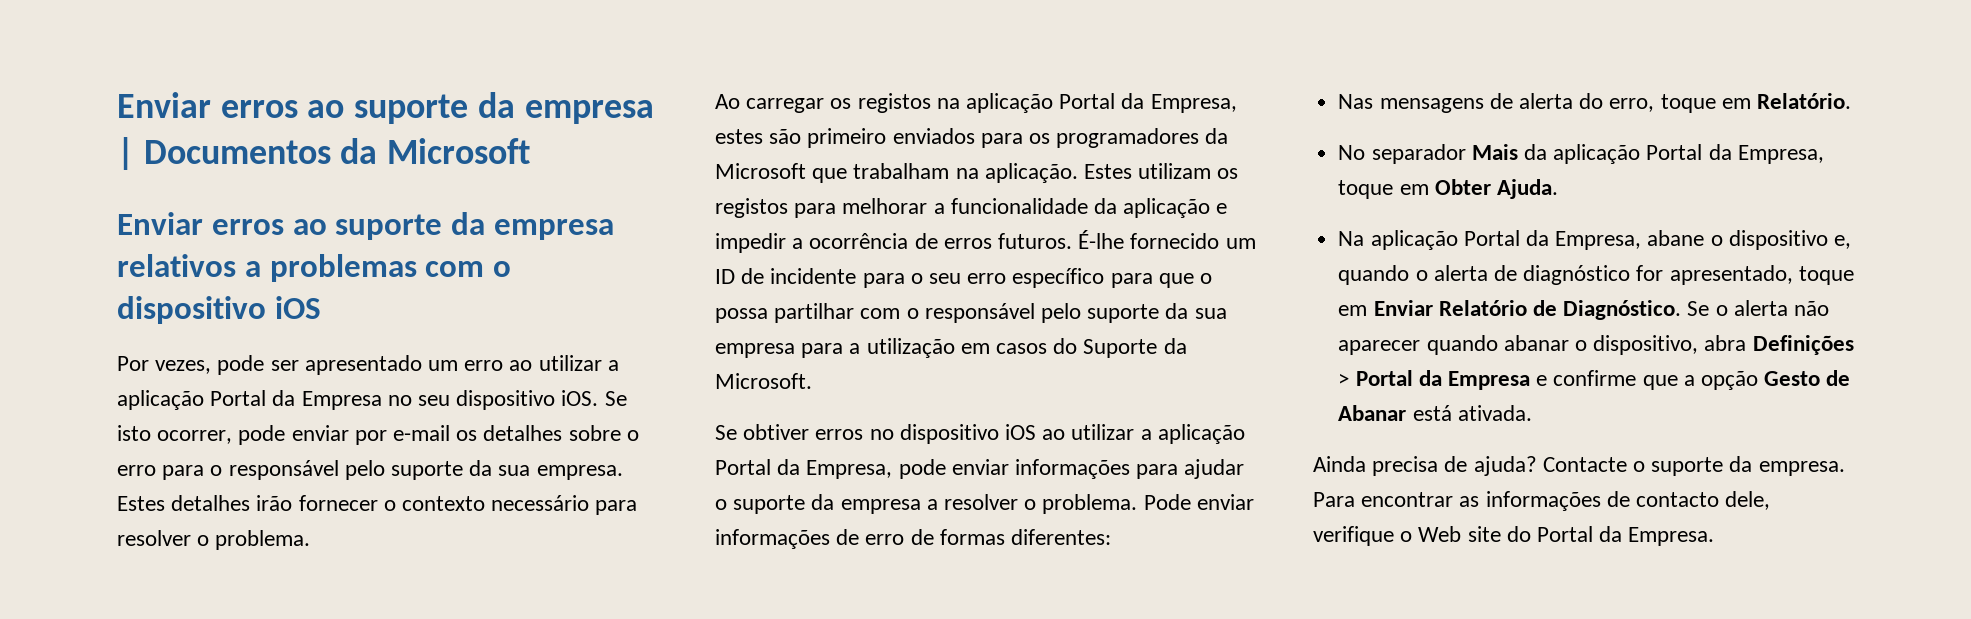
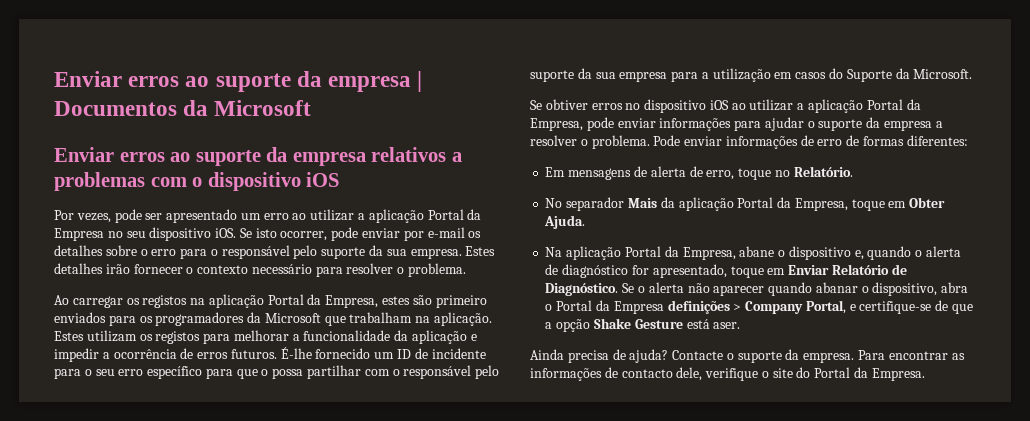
- Nas mensagens de alerta do erro, toque em Relatório.
+ Em mensagens de alerta de erro, toque no Relatório.
- Se o alerta não aparecer quando abanar o dispositivo, abra Definições > Portal da Empresa e confirme que a opção Gesto de Abanar está ativada.
+ Se o alerta não aparecer quando abanar o dispositivo, abra o Portal da Empresa definições > Company Portal, e certifique-se de que a opção Shake Gesture está aser.
- Para encontrar as informações de contacto dele, verifique o Web site do Portal da Empresa.
+ Para encontrar as informações de contacto dele, verifique o site do Portal da Empresa.

